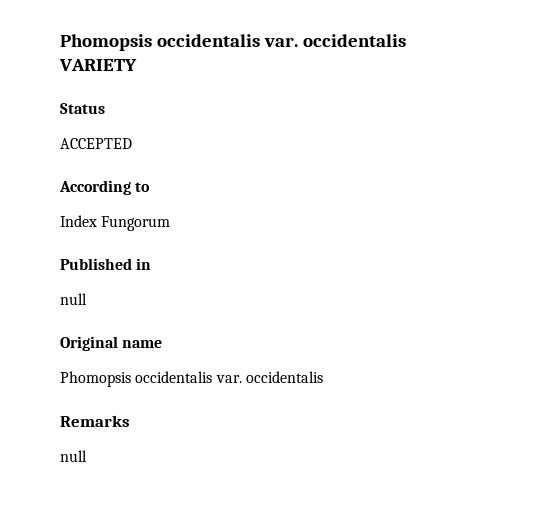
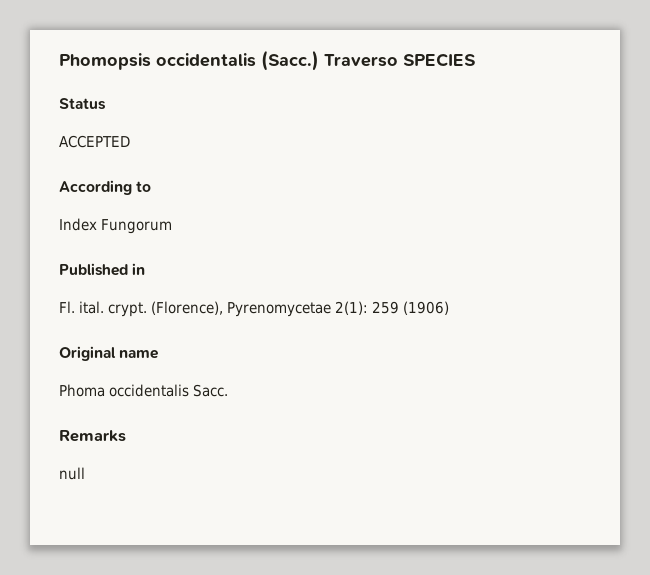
- Phomopsis occidentalis var. occidentalis VARIETY
+ Phomopsis occidentalis (Sacc.) Traverso SPECIES
  Published in
- null
+ Fl. ital. crypt. (Florence), Pyrenomycetae 2(1): 259 (1906)
  Original name
- Phomopsis occidentalis var. occidentalis
+ Phoma occidentalis Sacc.

